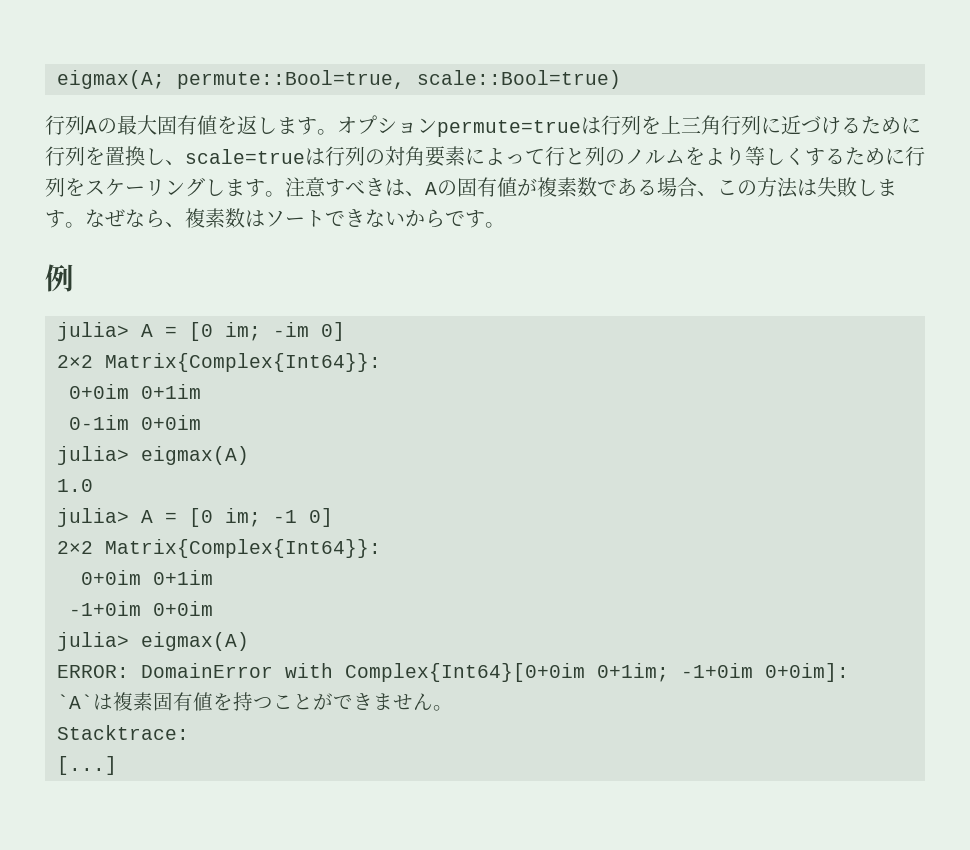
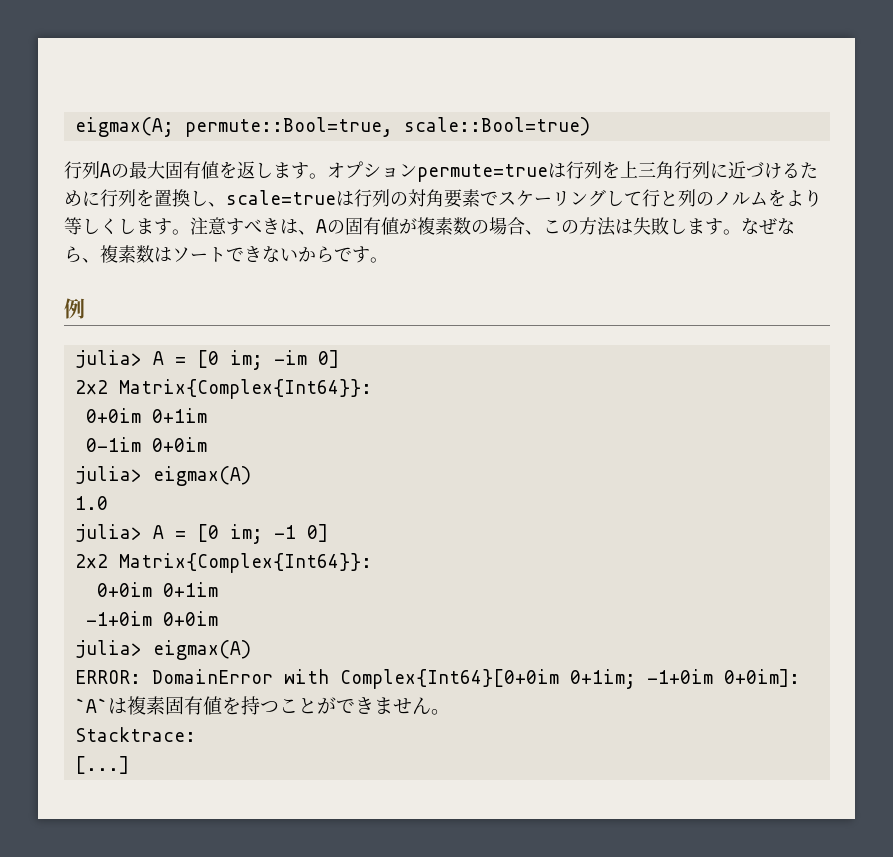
- オプションpermute=trueは行列を上三角行列に近づけるために行列を置換し、scale=trueは行列の対角要素によって行と列のノルムをより等しくするために行列をスケーリングします。
+ オプションpermute=trueは行列を上三角行列に近づけるために行列を置換し、scale=trueは行列の対角要素でスケーリングして行と列のノルムをより等しくします。
- 注意すべきは、Aの固有値が複素数である場合、この方法は失敗します。
+ 注意すべきは、Aの固有値が複素数の場合、この方法は失敗します。

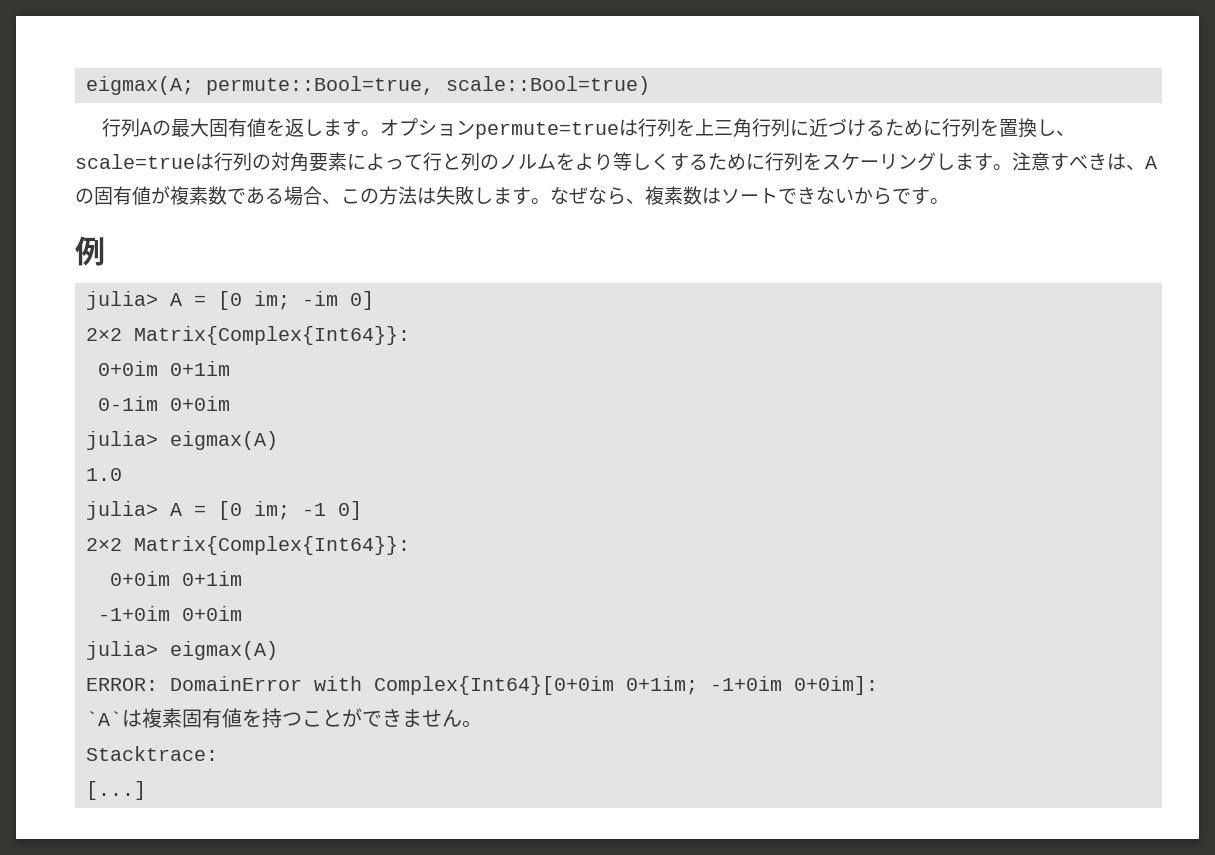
- オプションpermute=trueは行列を上三角行列に近づけるために行列を置換し、scale=trueは行列の対角要素でスケーリングして行と列のノルムをより等しくします。
+ オプションpermute=trueは行列を上三角行列に近づけるために行列を置換し、scale=trueは行列の対角要素によって行と列のノルムをより等しくするために行列をスケーリングします。
- 注意すべきは、Aの固有値が複素数の場合、この方法は失敗します。
+ 注意すべきは、Aの固有値が複素数である場合、この方法は失敗します。

